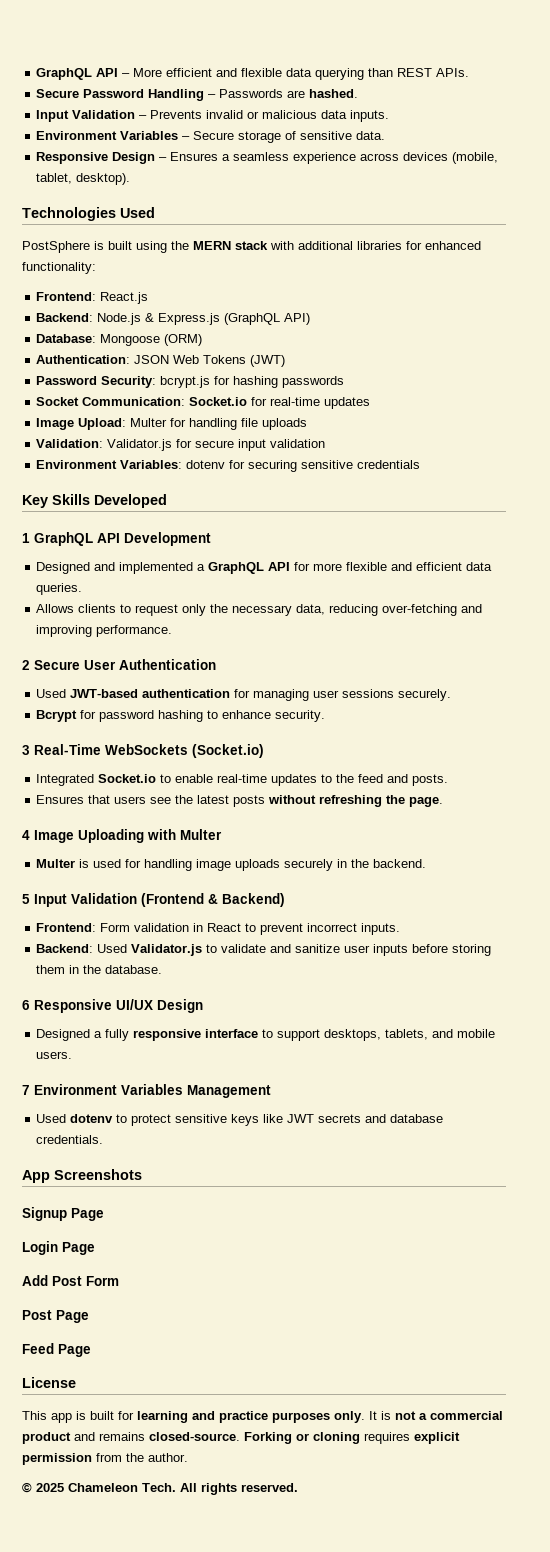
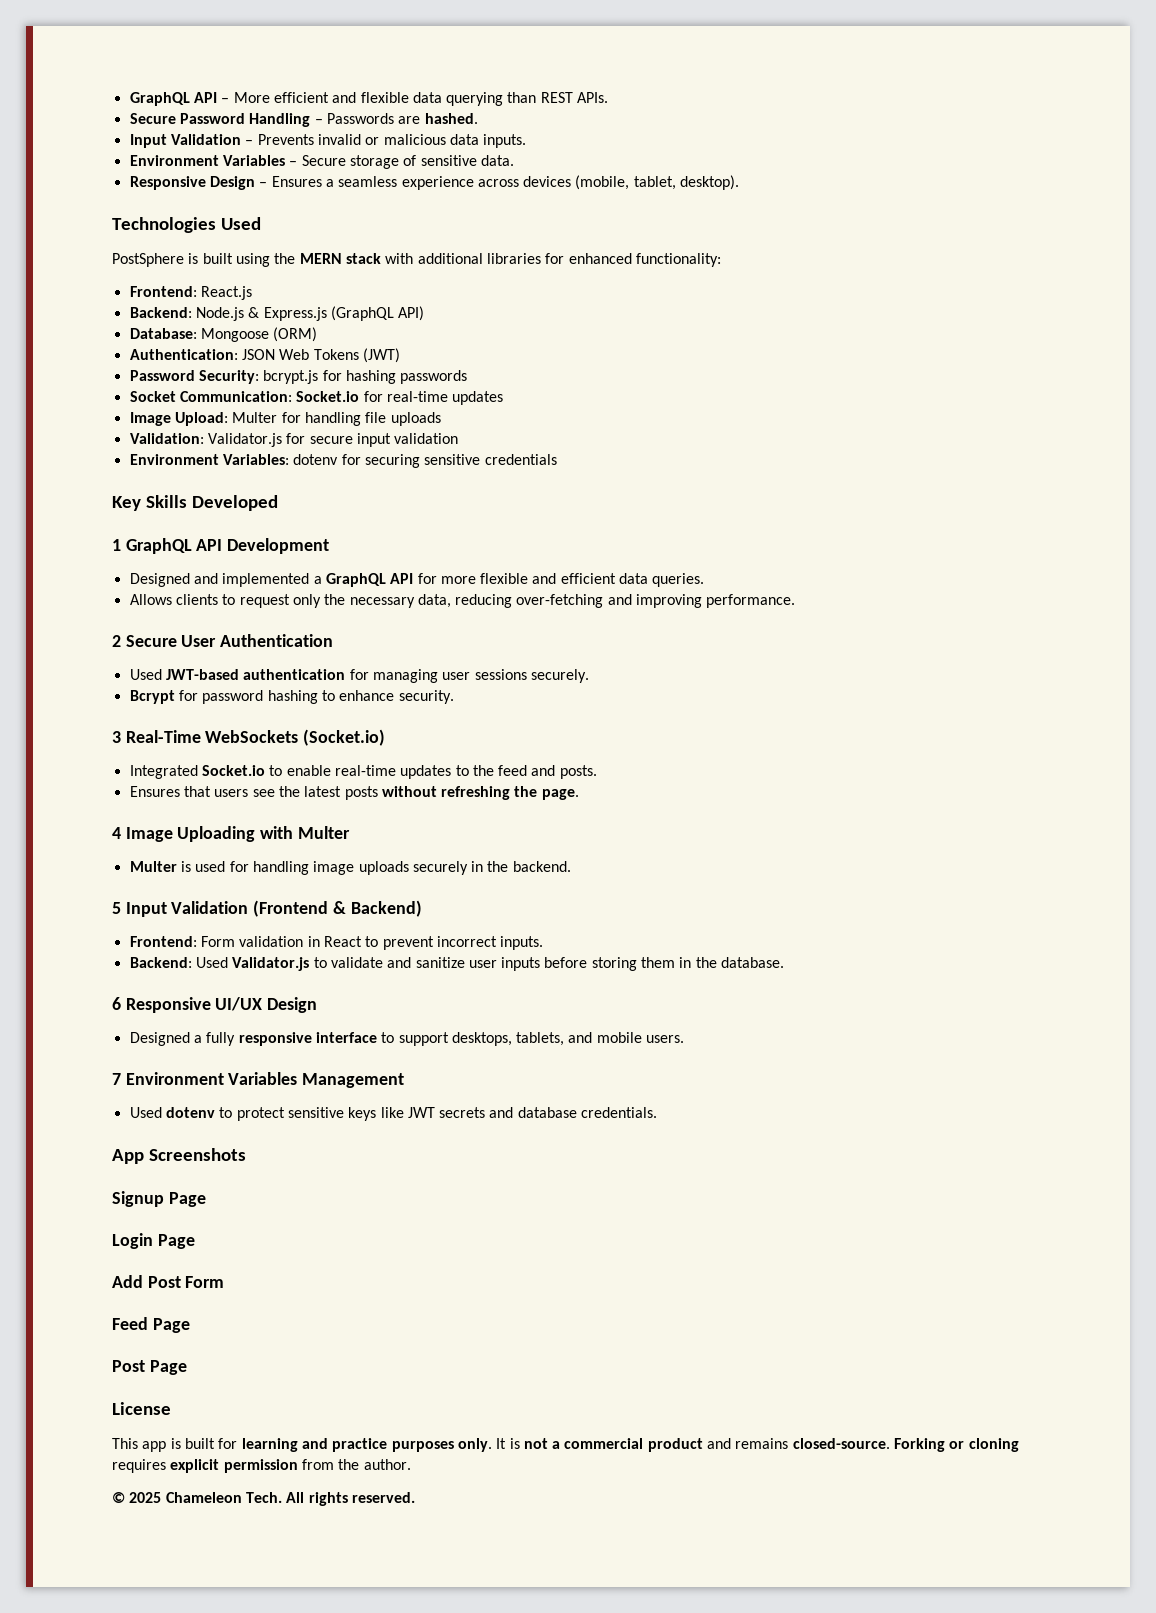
+ Feed Page
  Post Page
- Feed Page

